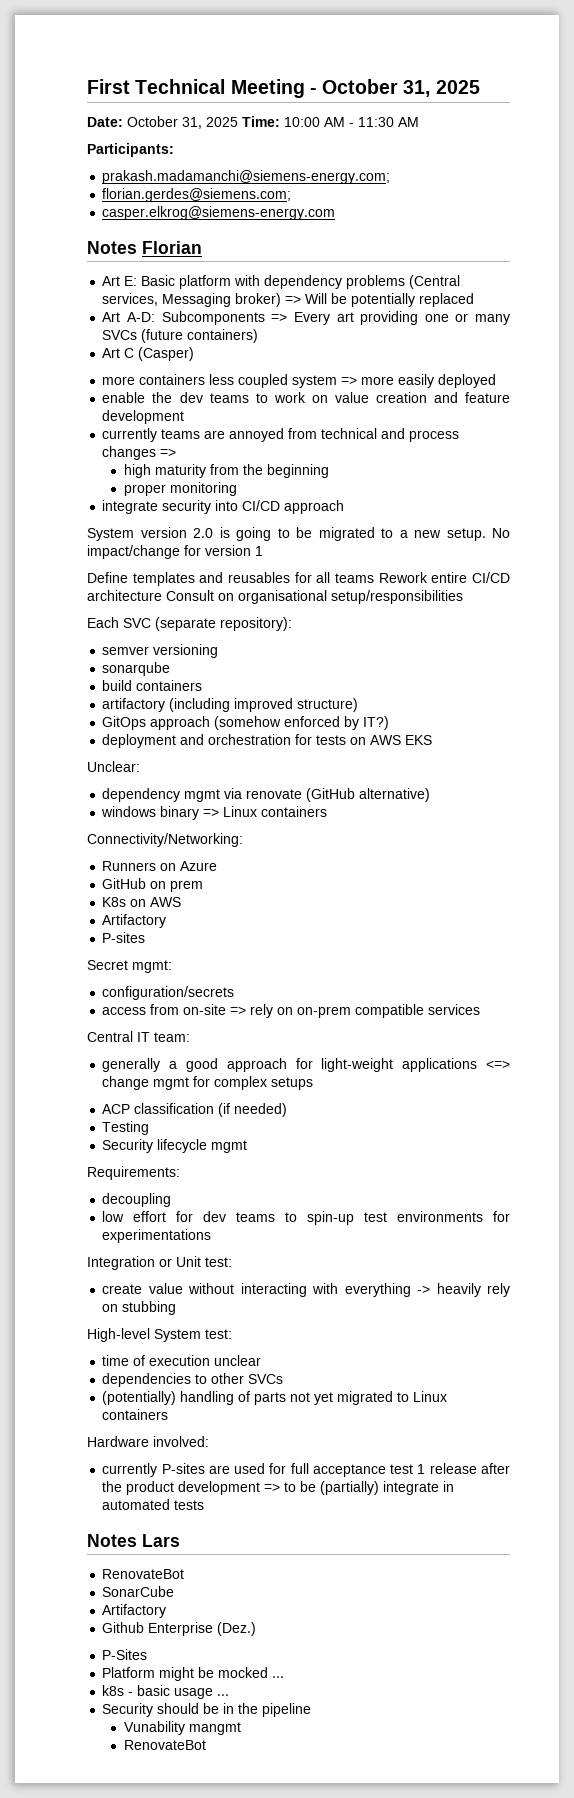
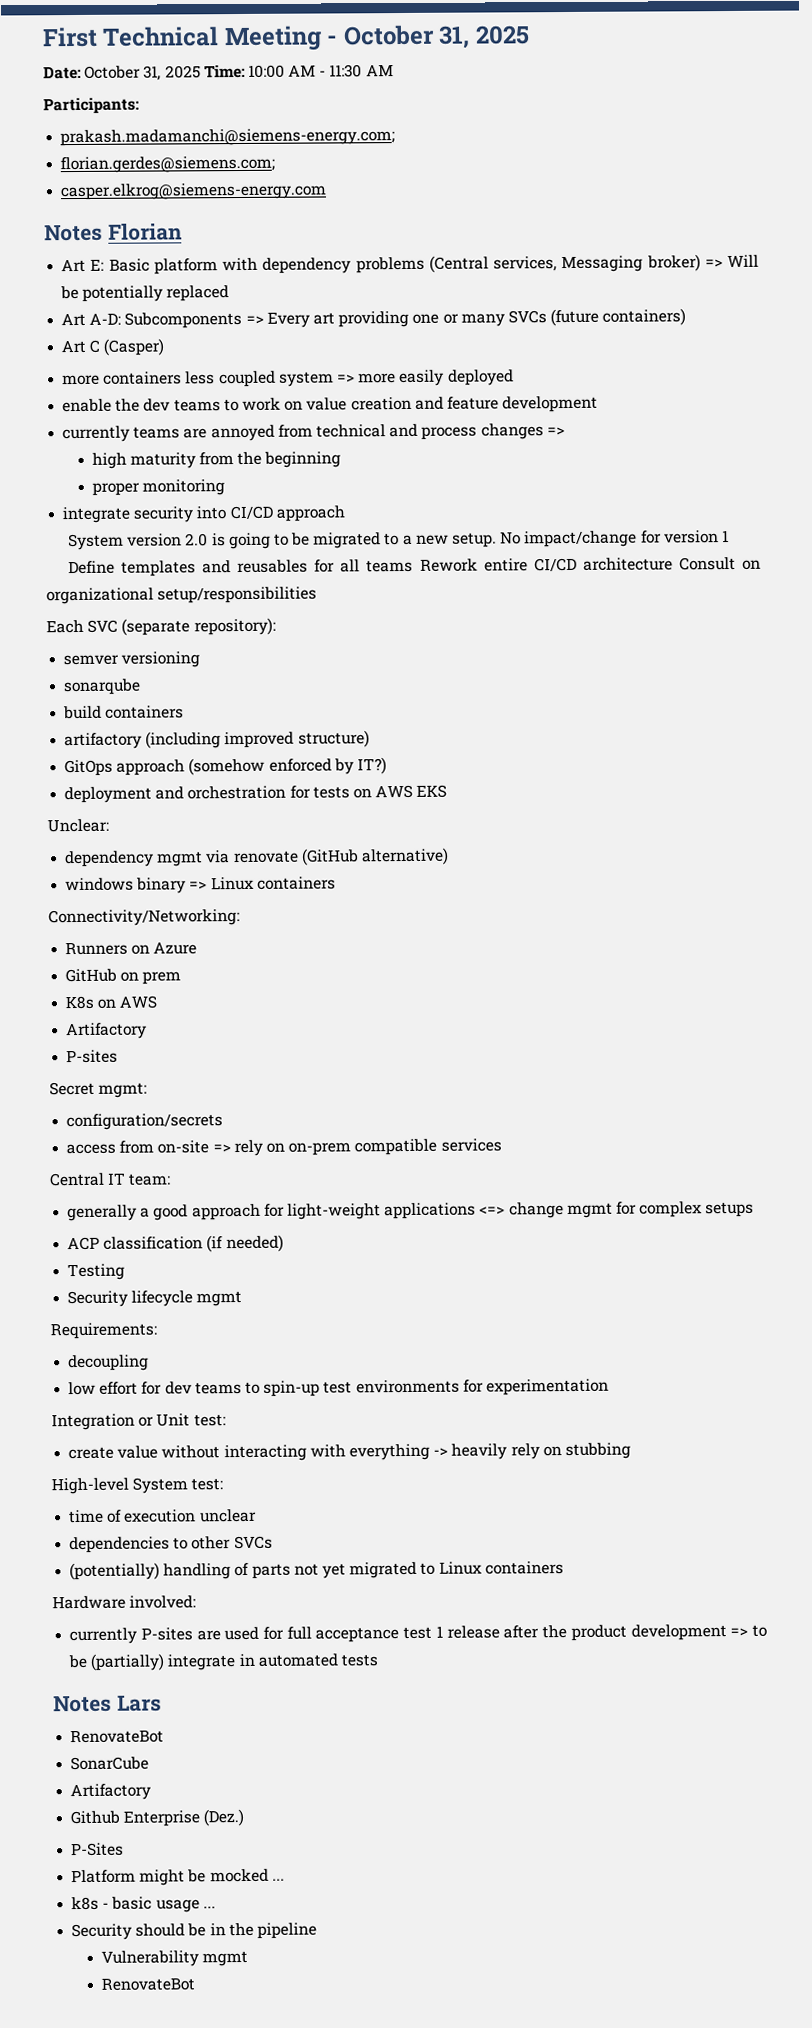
- Define templates and reusables for all teams Rework entire CI/CD architecture Consult on organisational setup/responsibilities
+ Define templates and reusables for all teams Rework entire CI/CD architecture Consult on organizational setup/responsibilities
- low effort for dev teams to spin-up test environments for experimentations
+ low effort for dev teams to spin-up test environments for experimentation
- Vunability mangmt
+ Vulnerability mgmt

